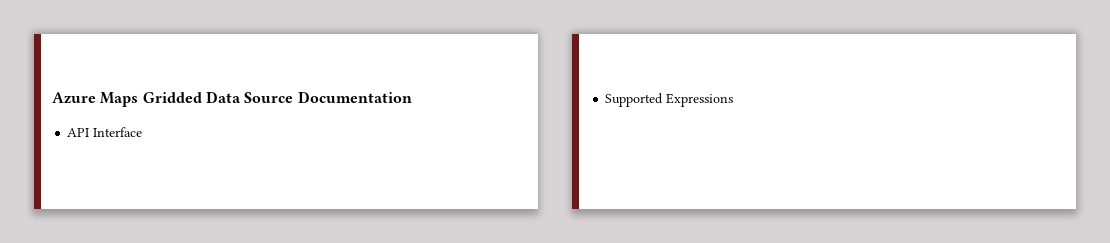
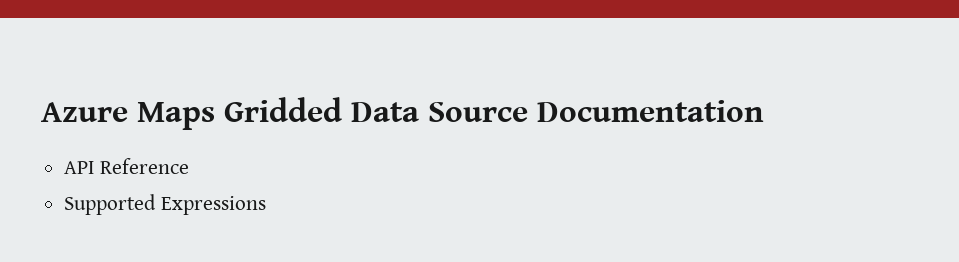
- API Interface
+ API Reference

